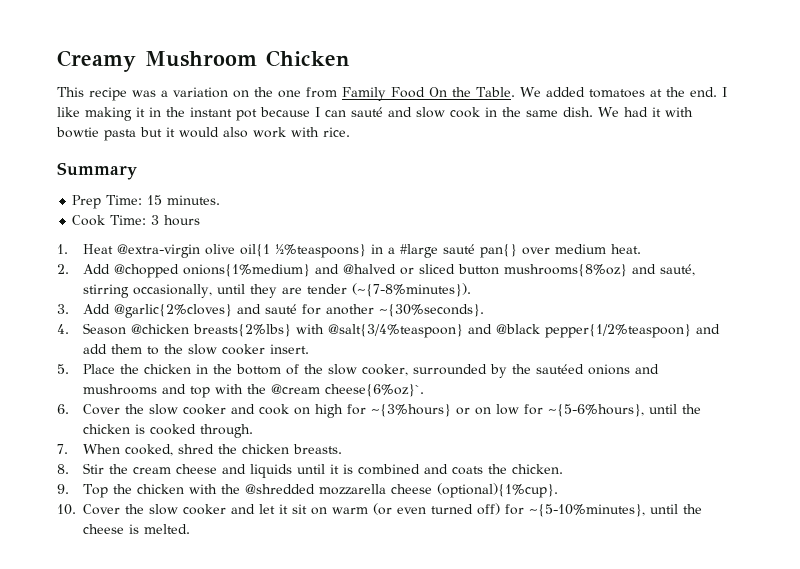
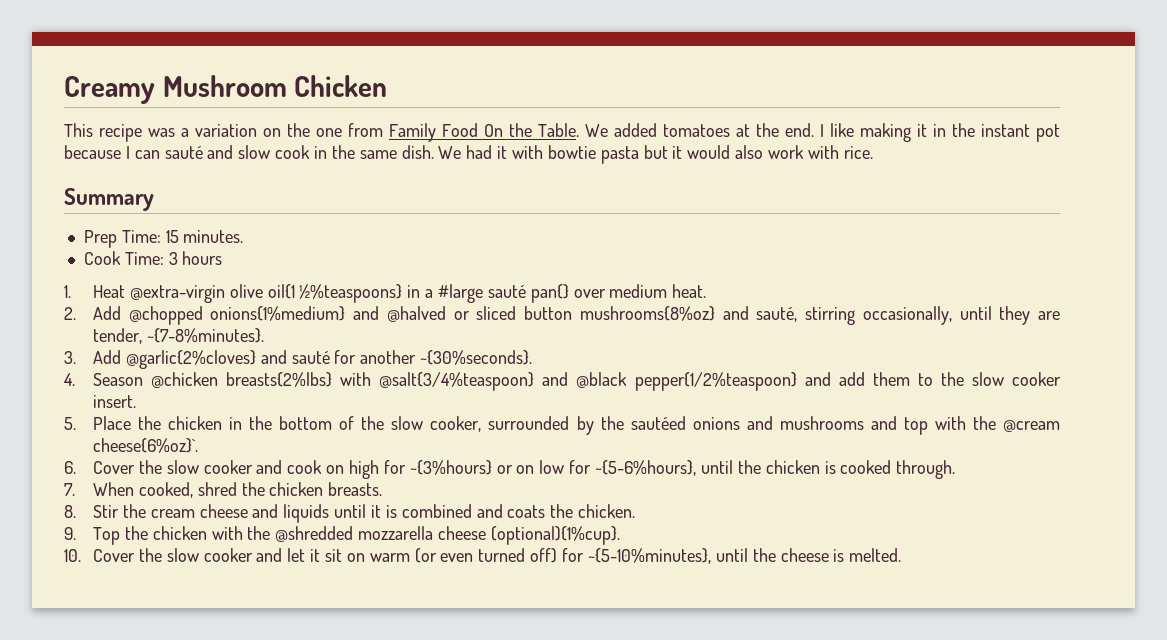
- 2. Add @chopped onions{1%medium} and @halved or sliced button mushrooms{8%oz} and sauté, stirring occasionally, until they are tender (~{7-8%minutes}).
+ 2. Add @chopped onions{1%medium} and @halved or sliced button mushrooms{8%oz} and sauté, stirring occasionally, until they are tender, ~{7-8%minutes}.

